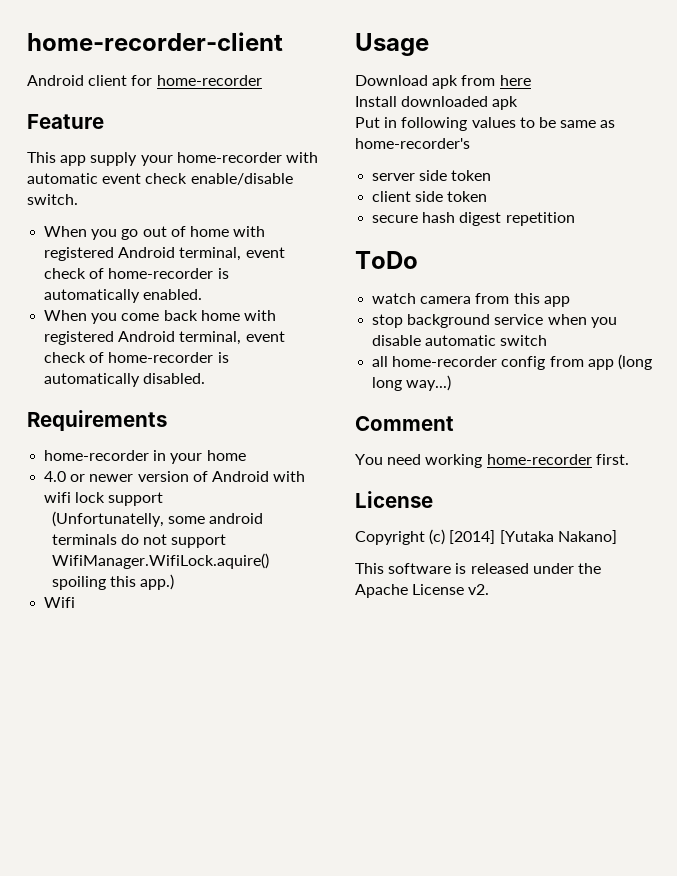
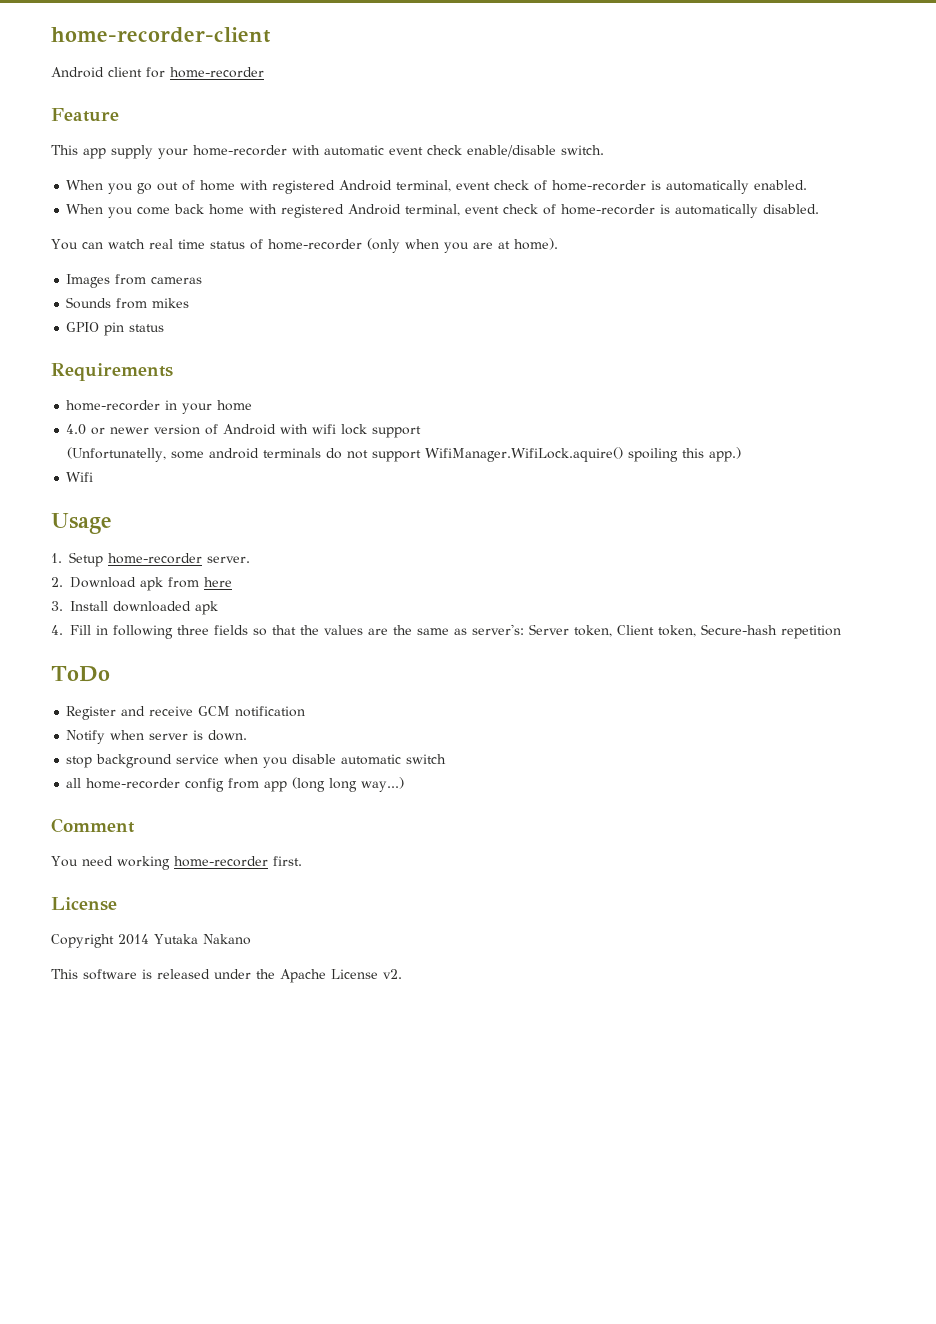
+ You can watch real time status of home-recorder (only when you are at home).
+ Images from cameras
+ Sounds from mikes
+ GPIO pin status
- Download apk from here
+ 1. Setup home-recorder server.
+ 2. Download apk from here
- Install downloaded apk
+ 3. Install downloaded apk
- Put in following values to be same as home-recorder's
- server side token
- client side token
- secure hash digest repetition
+ 4. Fill in following three fields so that the values are the same as server's: Server token, Client token, Secure-hash repetition
  ToDo
- watch camera from this app
+ Register and receive GCM notification
+ Notify when server is down.
- Copyright (c) [2014] [Yutaka Nakano]
+ Copyright 2014 Yutaka Nakano

